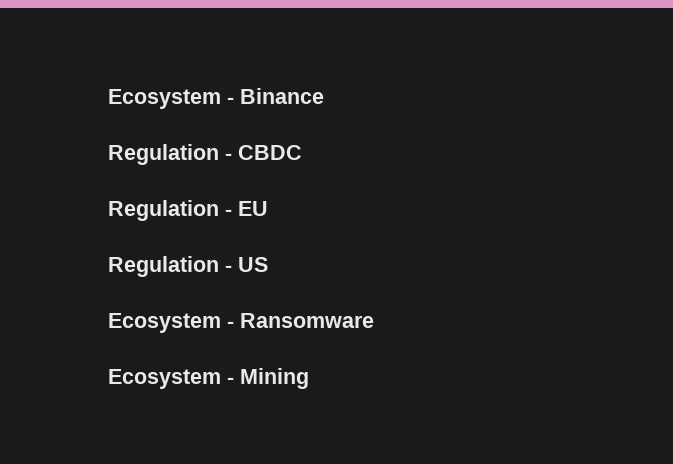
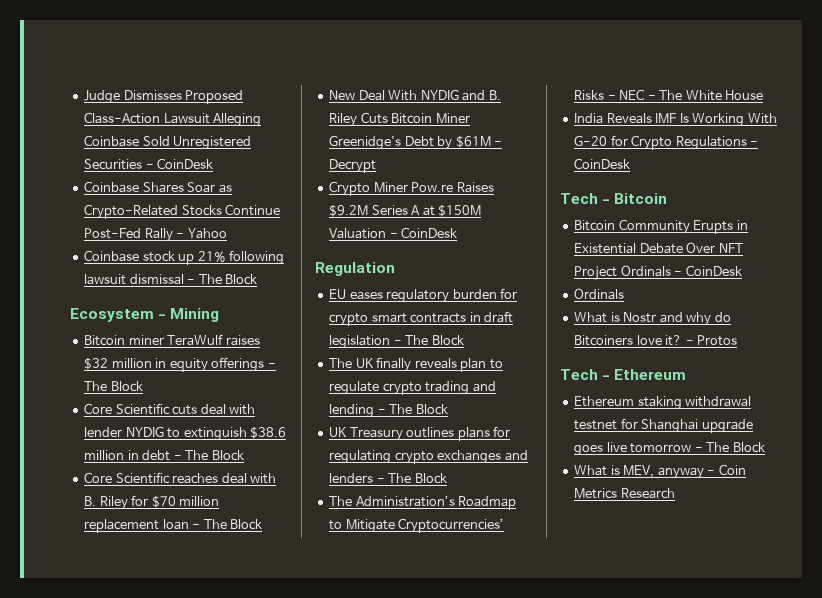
- Ecosystem - Binance
- Regulation - CBDC
- Regulation - EU
- Regulation - US
- Ecosystem - Ransomware
+ Judge Dismisses Proposed Class-Action Lawsuit Alleging Coinbase Sold Unregistered Securities - CoinDesk
+ Coinbase Shares Soar as Crypto-Related Stocks Continue Post-Fed Rally - Yahoo
+ Coinbase stock up 21% following lawsuit dismissal - The Block
  Ecosystem - Mining
+ Bitcoin miner TeraWulf raises $32 million in equity offerings - The Block
+ Core Scientific cuts deal with lender NYDIG to extinguish $38.6 million in debt - The Block
+ Core Scientific reaches deal with B. Riley for $70 million replacement loan - The Block
+ New Deal With NYDIG and B. Riley Cuts Bitcoin Miner Greenidge's Debt by $61M - Decrypt
+ Crypto Miner Pow.re Raises $9.2M Series A at $150M Valuation - CoinDesk
+ Regulation
+ EU eases regulatory burden for crypto smart contracts in draft legislation - The Block
+ The UK finally reveals plan to regulate crypto trading and lending - The Block
+ UK Treasury outlines plans for regulating crypto exchanges and lenders - The Block
+ The Administration’s Roadmap to Mitigate Cryptocurrencies’ Risks - NEC - The White House
+ India Reveals IMF Is Working With G-20 for Crypto Regulations - CoinDesk
+ Tech - Bitcoin
+ Bitcoin Community Erupts in Existential Debate Over NFT Project Ordinals - CoinDesk
+ Ordinals
+ What is Nostr and why do Bitcoiners love it? - Protos
+ Tech - Ethereum
+ Ethereum staking withdrawal testnet for Shanghai upgrade goes live tomorrow - The Block
+ What is MEV, anyway - Coin Metrics Research

